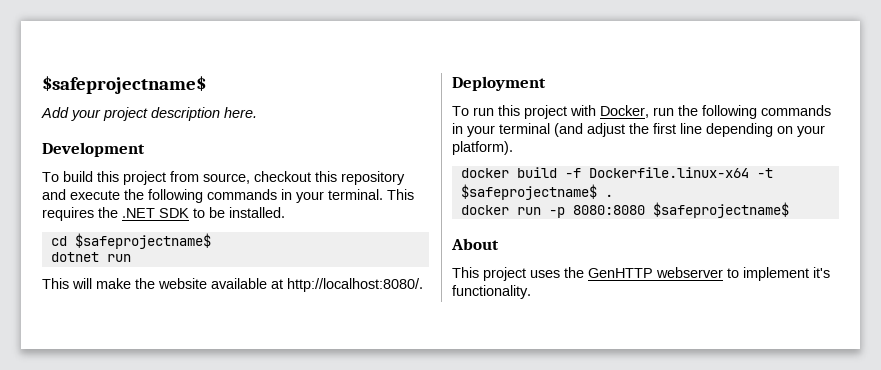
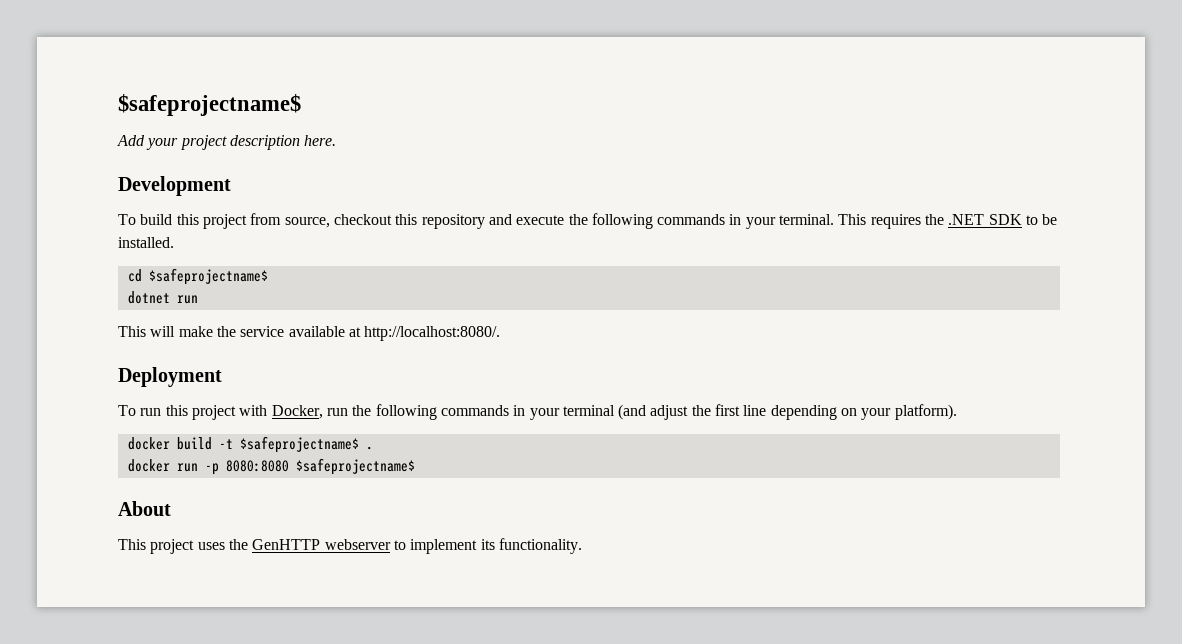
- This will make the website available at http://localhost:8080/.
+ This will make the service available at http://localhost:8080/.
- docker build -f Dockerfile.linux-x64 -t $safeprojectname$ .
+ docker build -t $safeprojectname$ .
- This project uses the GenHTTP webserver to implement it's functionality.
+ This project uses the GenHTTP webserver to implement its functionality.

